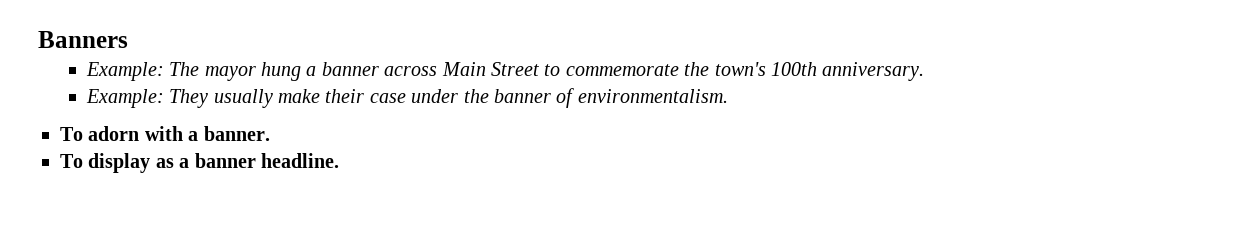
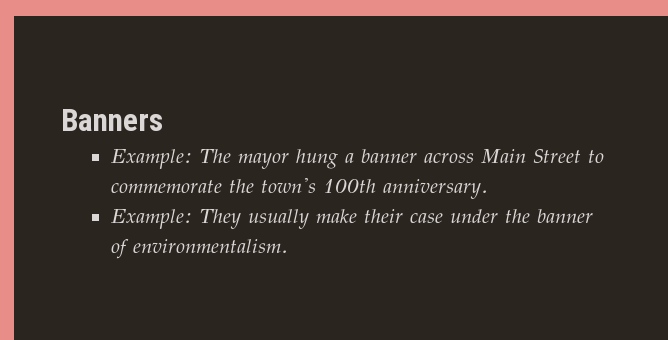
- To adorn with a banner.
- To display as a banner headline.

